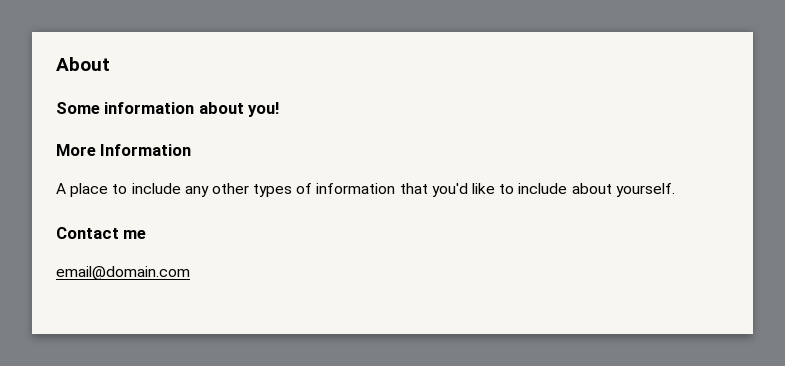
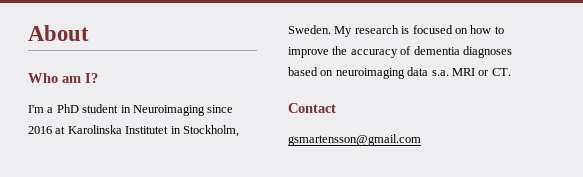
- Some information about you!
- More Information
- A place to include any other types of information that you'd like to include about yourself.
+ Who am I?
+ I'm a PhD student in Neuroimaging since 2016 at Karolinska Institutet in Stockholm, Sweden. My research is focused on how to improve the accuracy of dementia diagnoses based on neuroimaging data s.a. MRI or CT.
- Contact me
- email@domain.com
+ Contact
+ gsmartensson@gmail.com

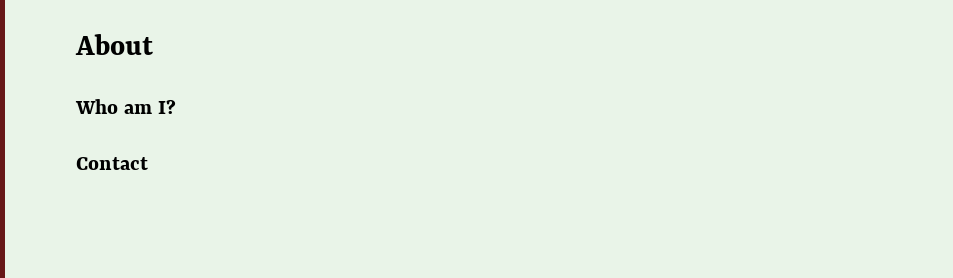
- I'm a PhD student in Neuroimaging since 2016 at Karolinska Institutet in Stockholm, Sweden. My research is focused on how to improve the accuracy of dementia diagnoses based on neuroimaging data s.a. MRI or CT.
- gsmartensson@gmail.com

